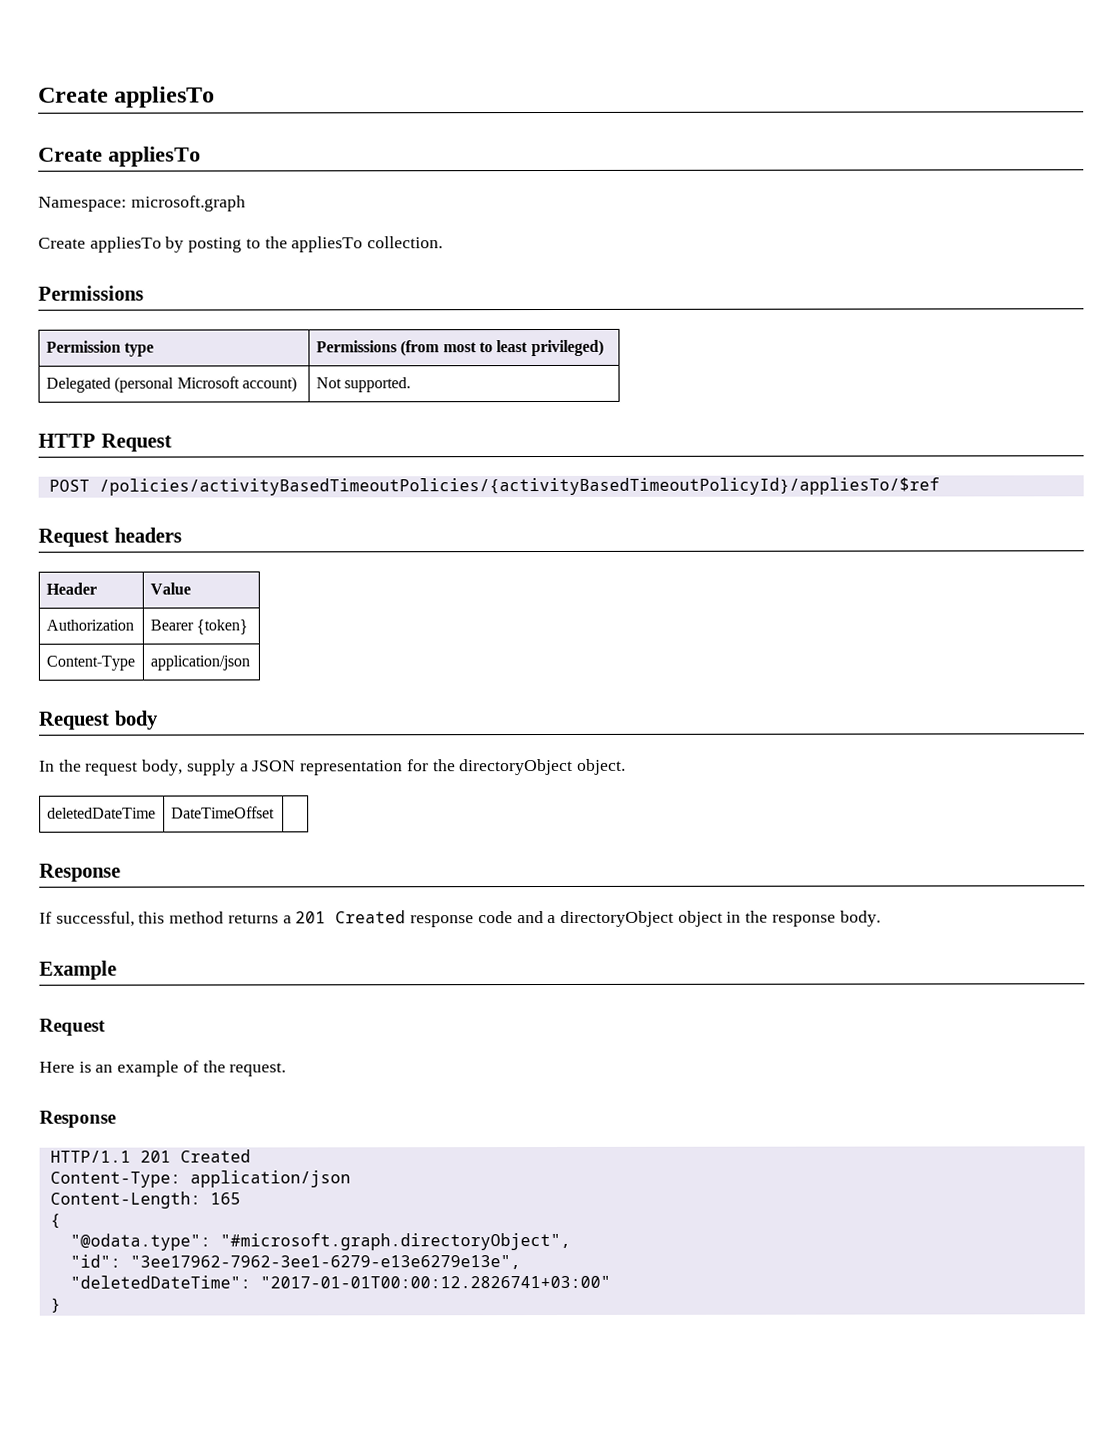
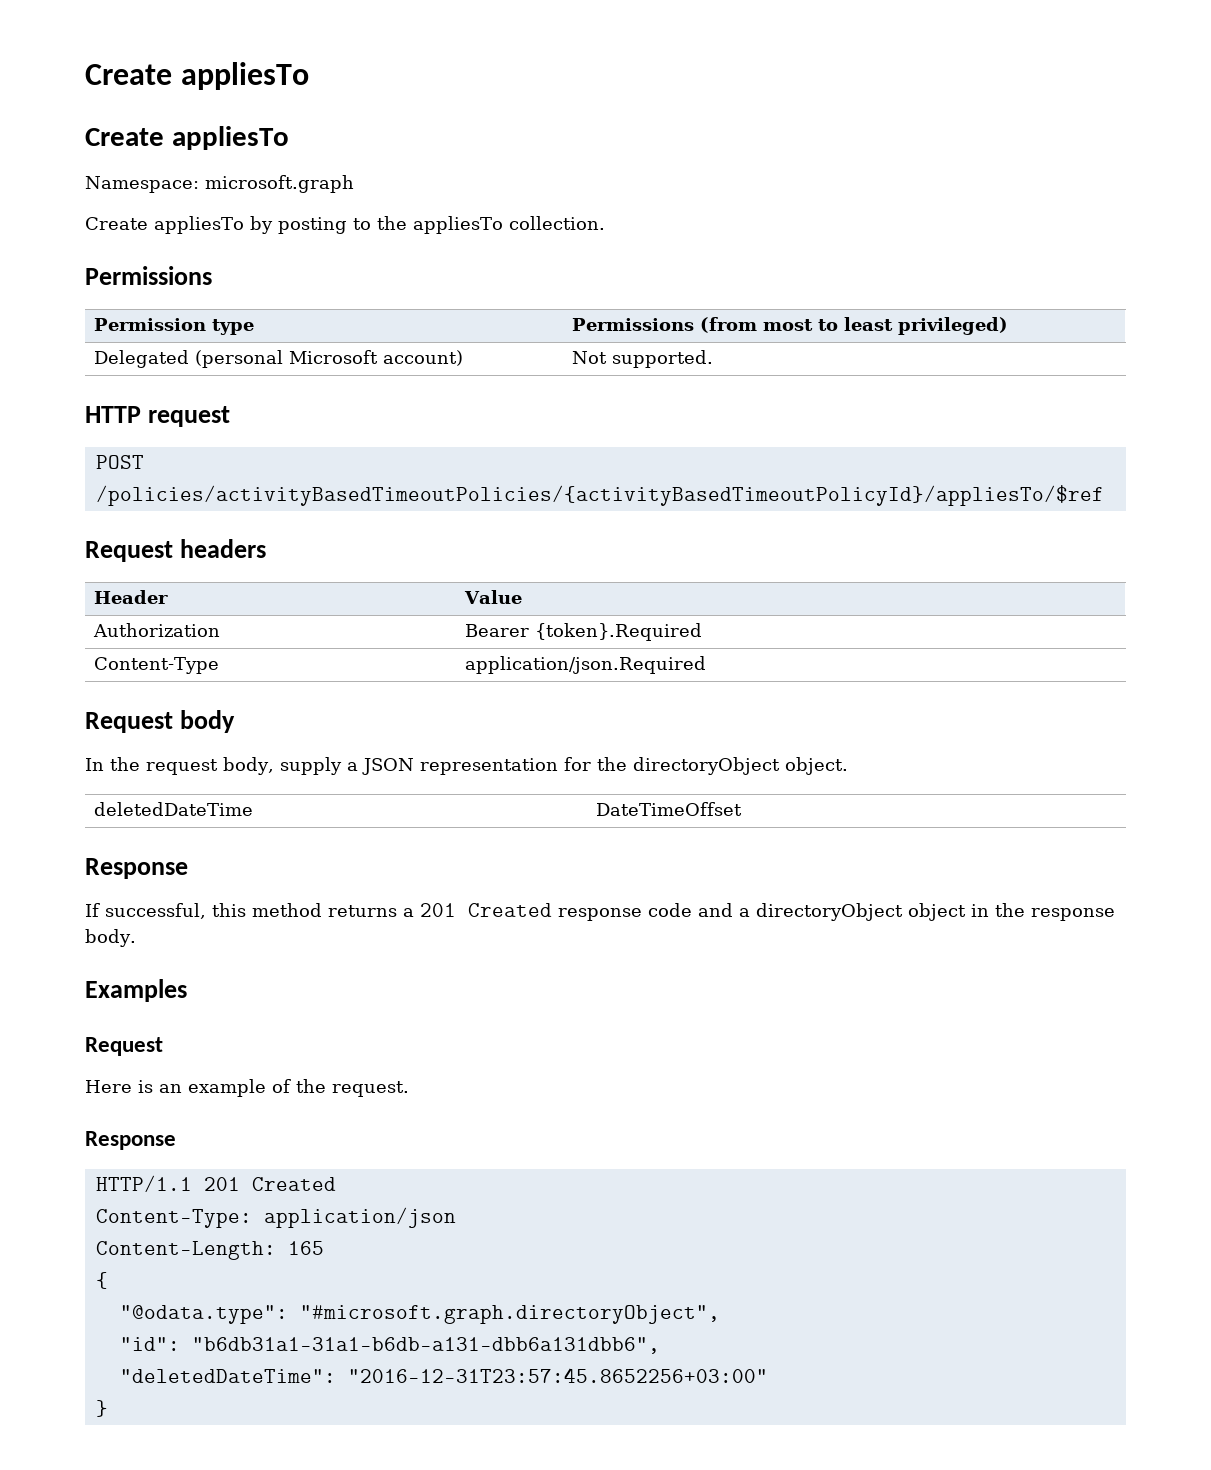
- HTTP Request
+ HTTP request
- Authorization | Bearer {token}
+ Authorization | Bearer {token}.Required
- Content-Type | application/json
+ Content-Type | application/json.Required
- Example
+ Examples
- "id": "3ee17962-7962-3ee1-6279-e13e6279e13e",
+ "id": "b6db31a1-31a1-b6db-a131-dbb6a131dbb6",
- "deletedDateTime": "2017-01-01T00:00:12.2826741+03:00"
+ "deletedDateTime": "2016-12-31T23:57:45.8652256+03:00"

